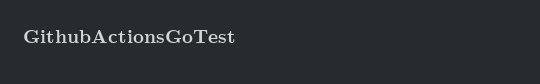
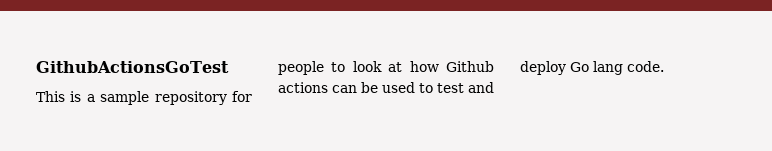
+ This is a sample repository for people to look at how Github actions can be used to test and deploy Go lang code.

